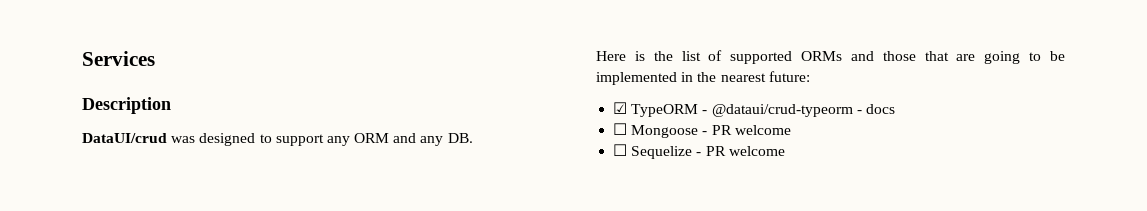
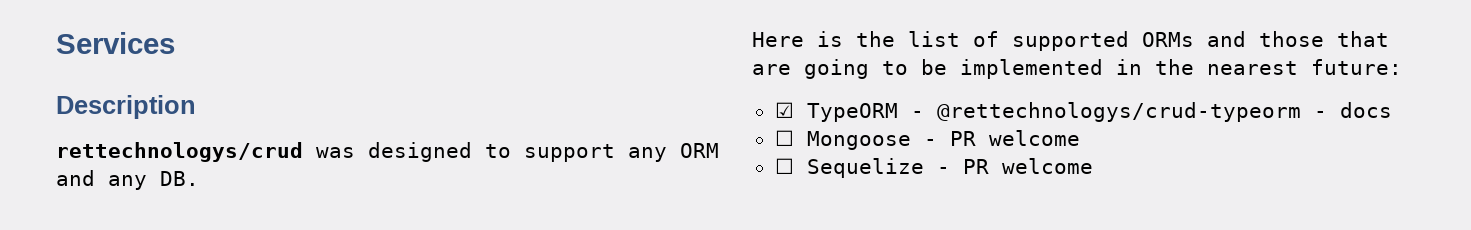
- DataUI/crud was designed to support any ORM and any DB.
+ rettechnologys/crud was designed to support any ORM and any DB.
- ☑ TypeORM - @dataui/crud-typeorm - docs
+ ☑ TypeORM - @rettechnologys/crud-typeorm - docs

